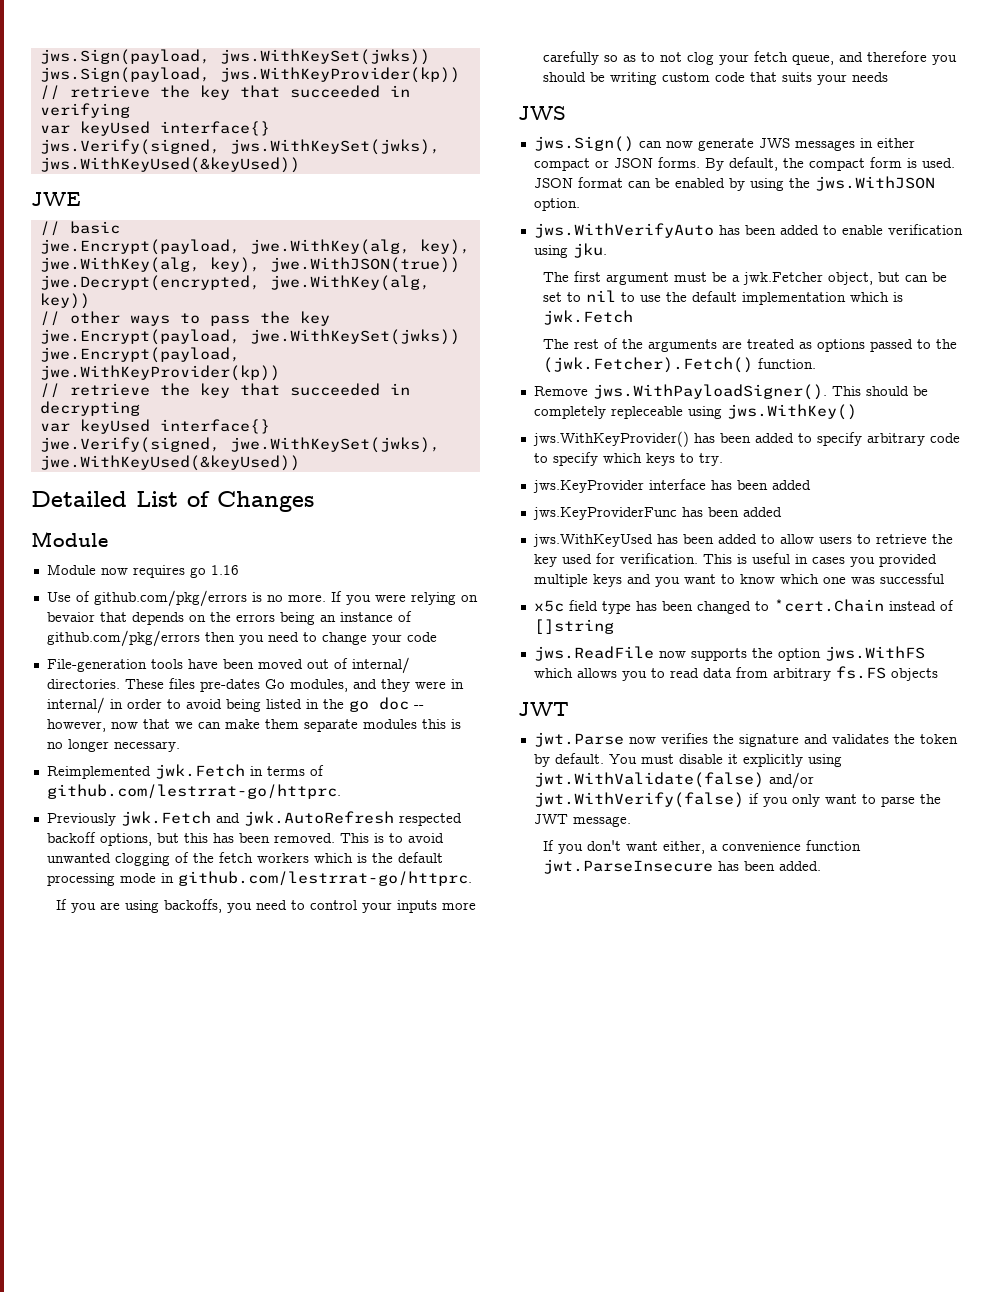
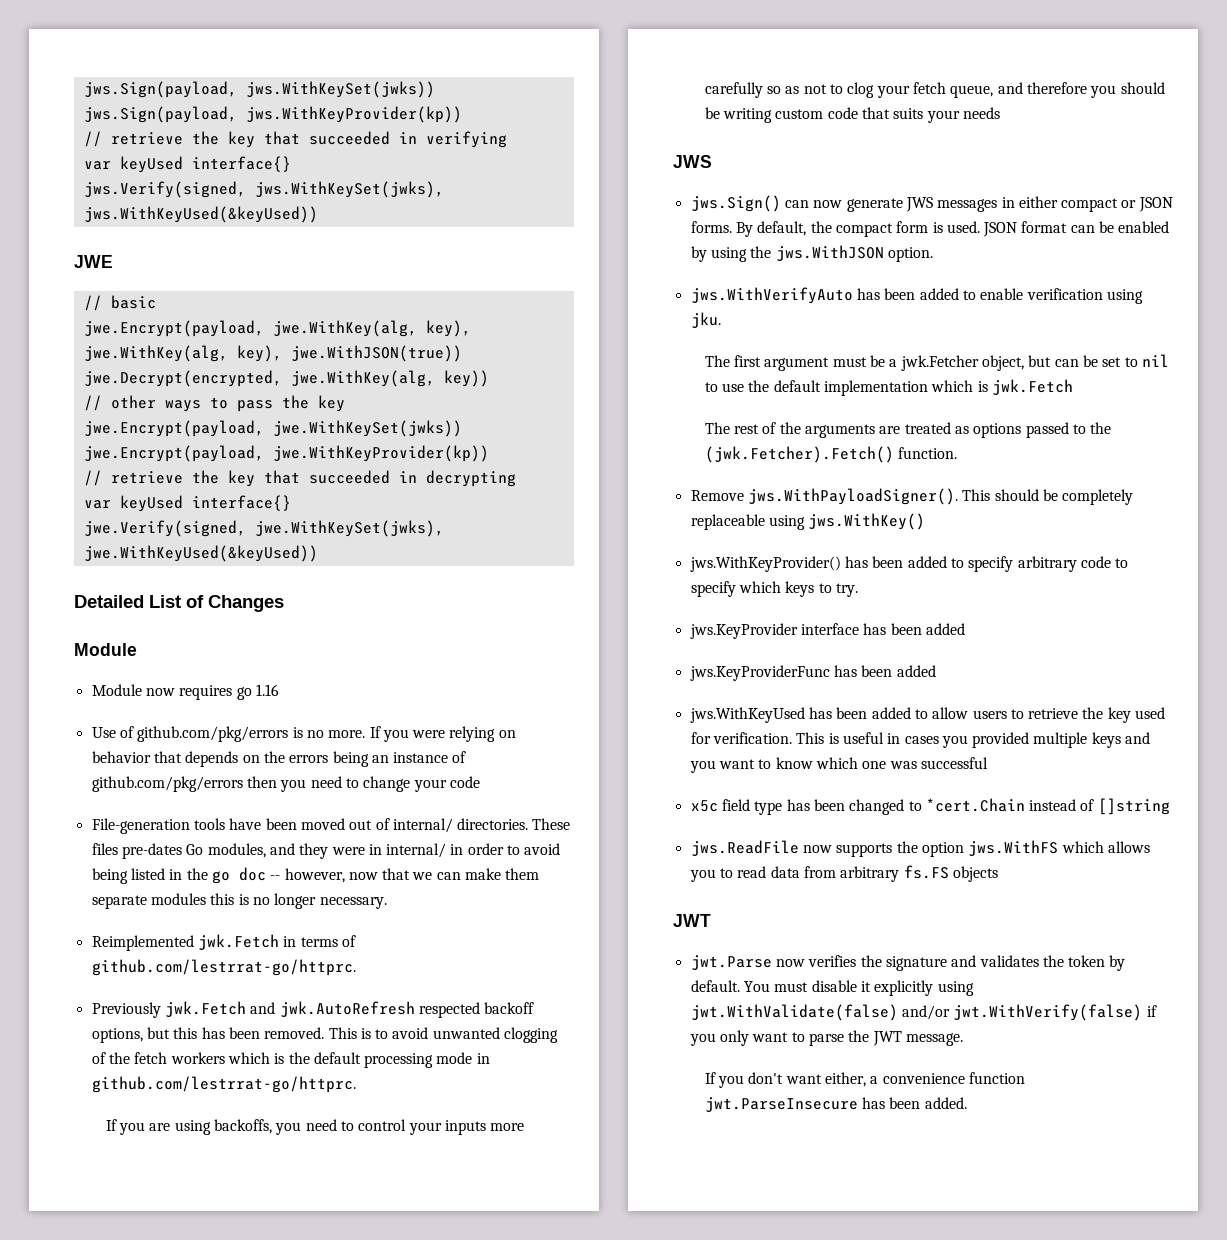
- If you were relying on bevaior that depends on the errors being an instance of github.com/pkg/errors then you need to change your code
+ If you were relying on behavior that depends on the errors being an instance of github.com/pkg/errors then you need to change your code
- If you are using backoffs, you need to control your inputs more carefully so as to not clog your fetch queue, and therefore you should be writing custom code that suits your needs
+ If you are using backoffs, you need to control your inputs more carefully so as not to clog your fetch queue, and therefore you should be writing custom code that suits your needs
- Remove jws.WithPayloadSigner(). This should be completely repleceable using jws.WithKey()
+ Remove jws.WithPayloadSigner(). This should be completely replaceable using jws.WithKey()

